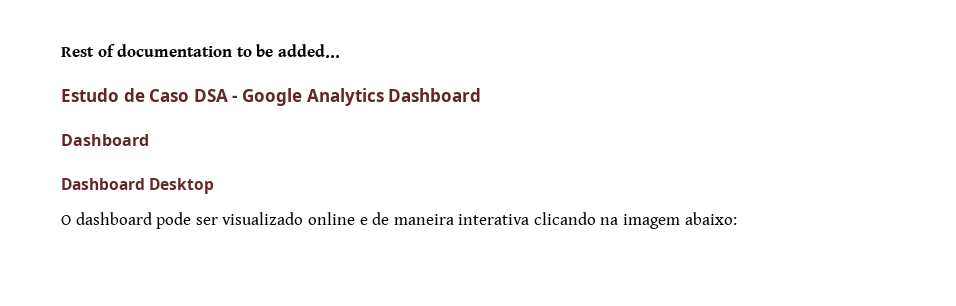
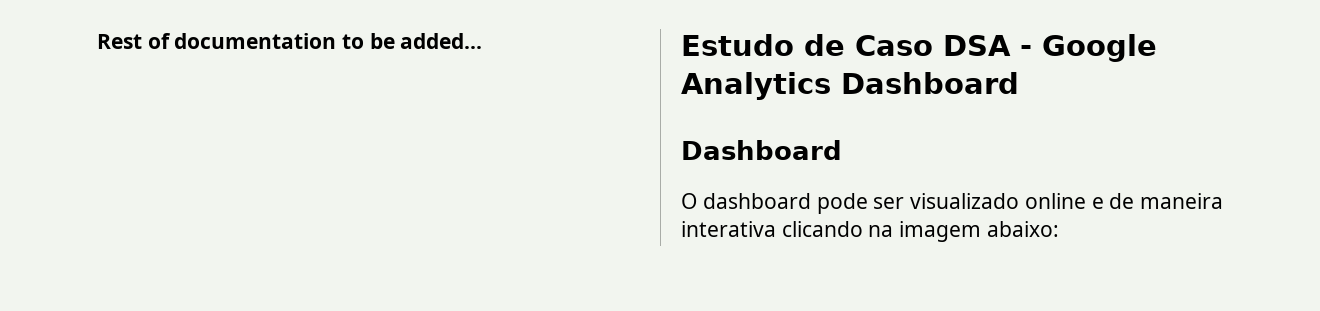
- Dashboard Desktop

